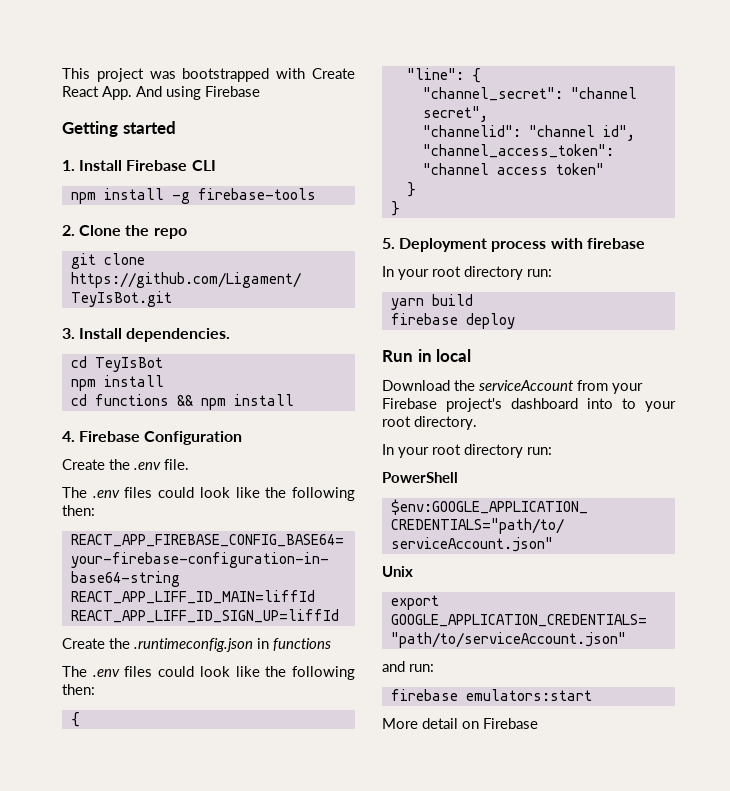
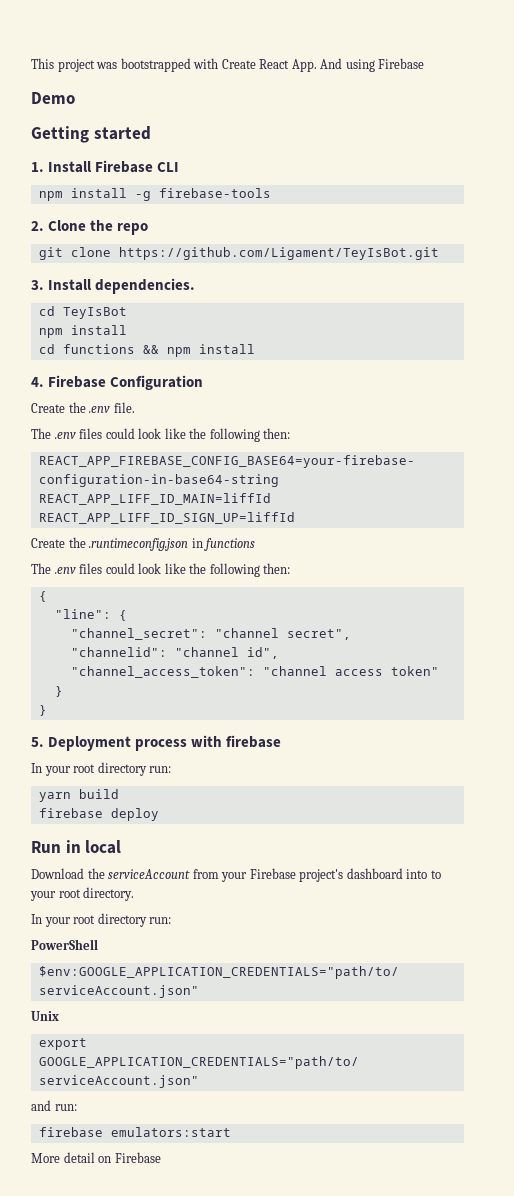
+ Demo

